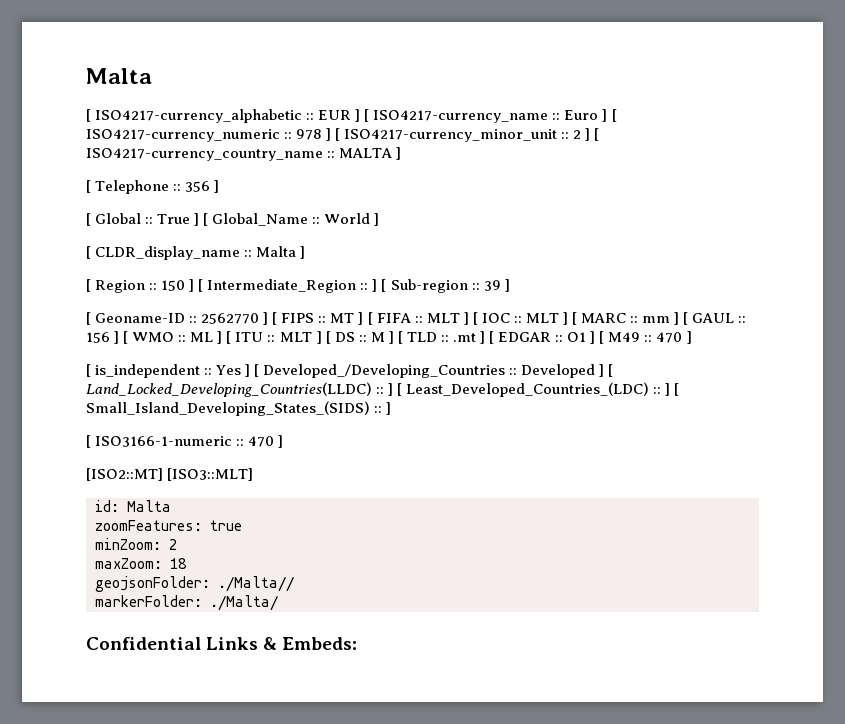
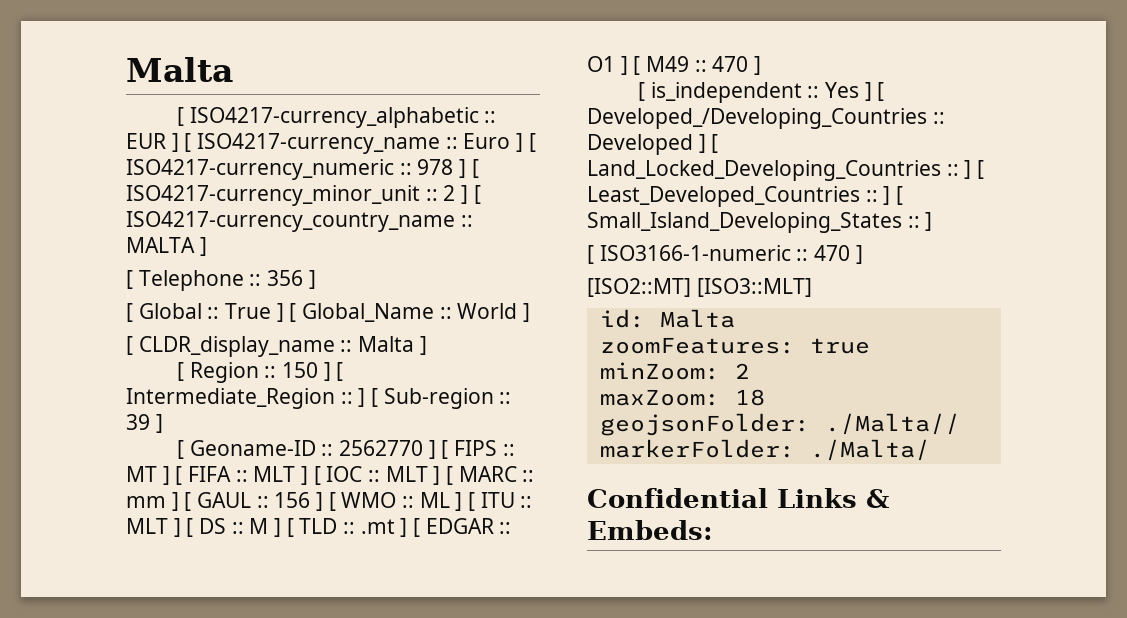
- [ is_independent :: Yes ] [ Developed_/Developing_Countries :: Developed ] [ Land_Locked_Developing_Countries(LLDC) :: ] [ Least_Developed_Countries_(LDC) :: ] [ Small_Island_Developing_States_(SIDS) :: ]
+ [ is_independent :: Yes ] [ Developed_/Developing_Countries :: Developed ] [ Land_Locked_Developing_Countries :: ] [ Least_Developed_Countries :: ] [ Small_Island_Developing_States :: ]

